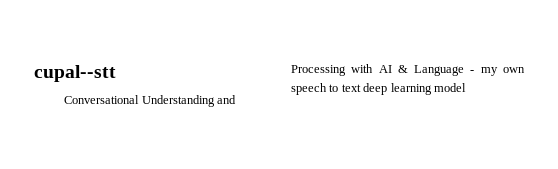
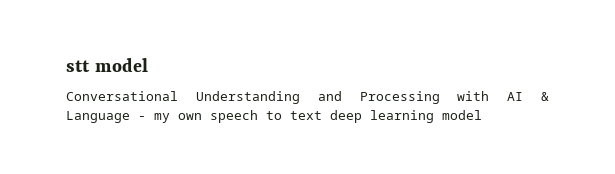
- cupal--stt
+ stt model

